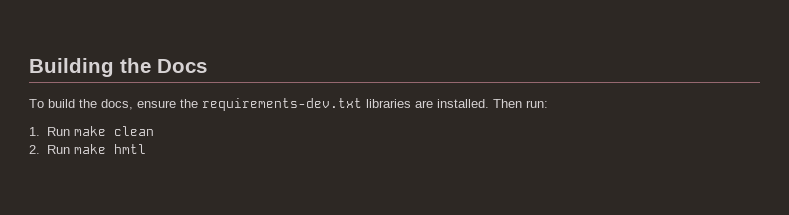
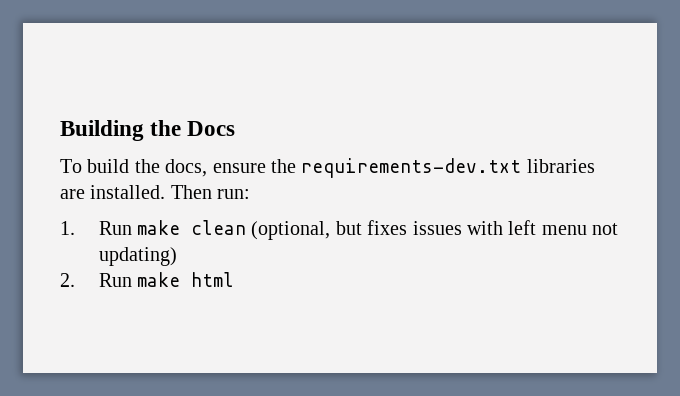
- 1. Run make clean
+ 1. Run make clean (optional, but fixes issues with left menu not updating)
- 2. Run make hmtl
+ 2. Run make html

